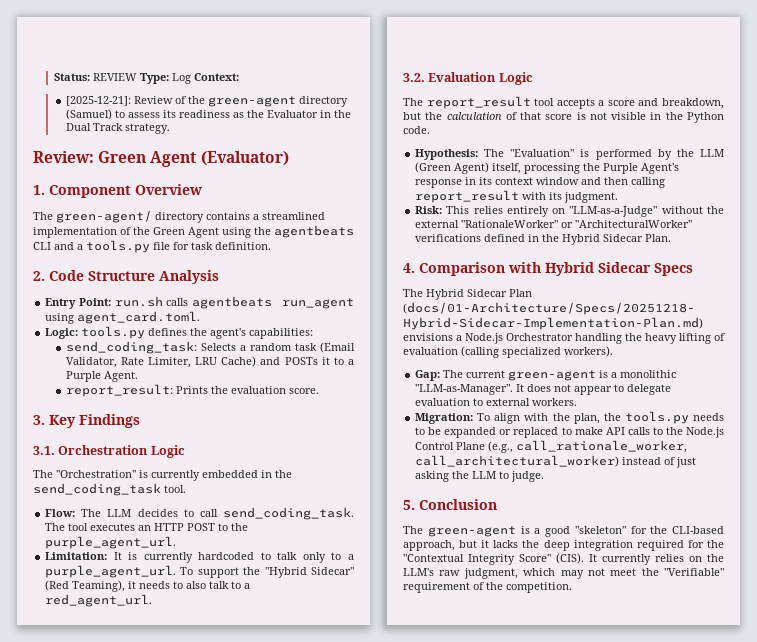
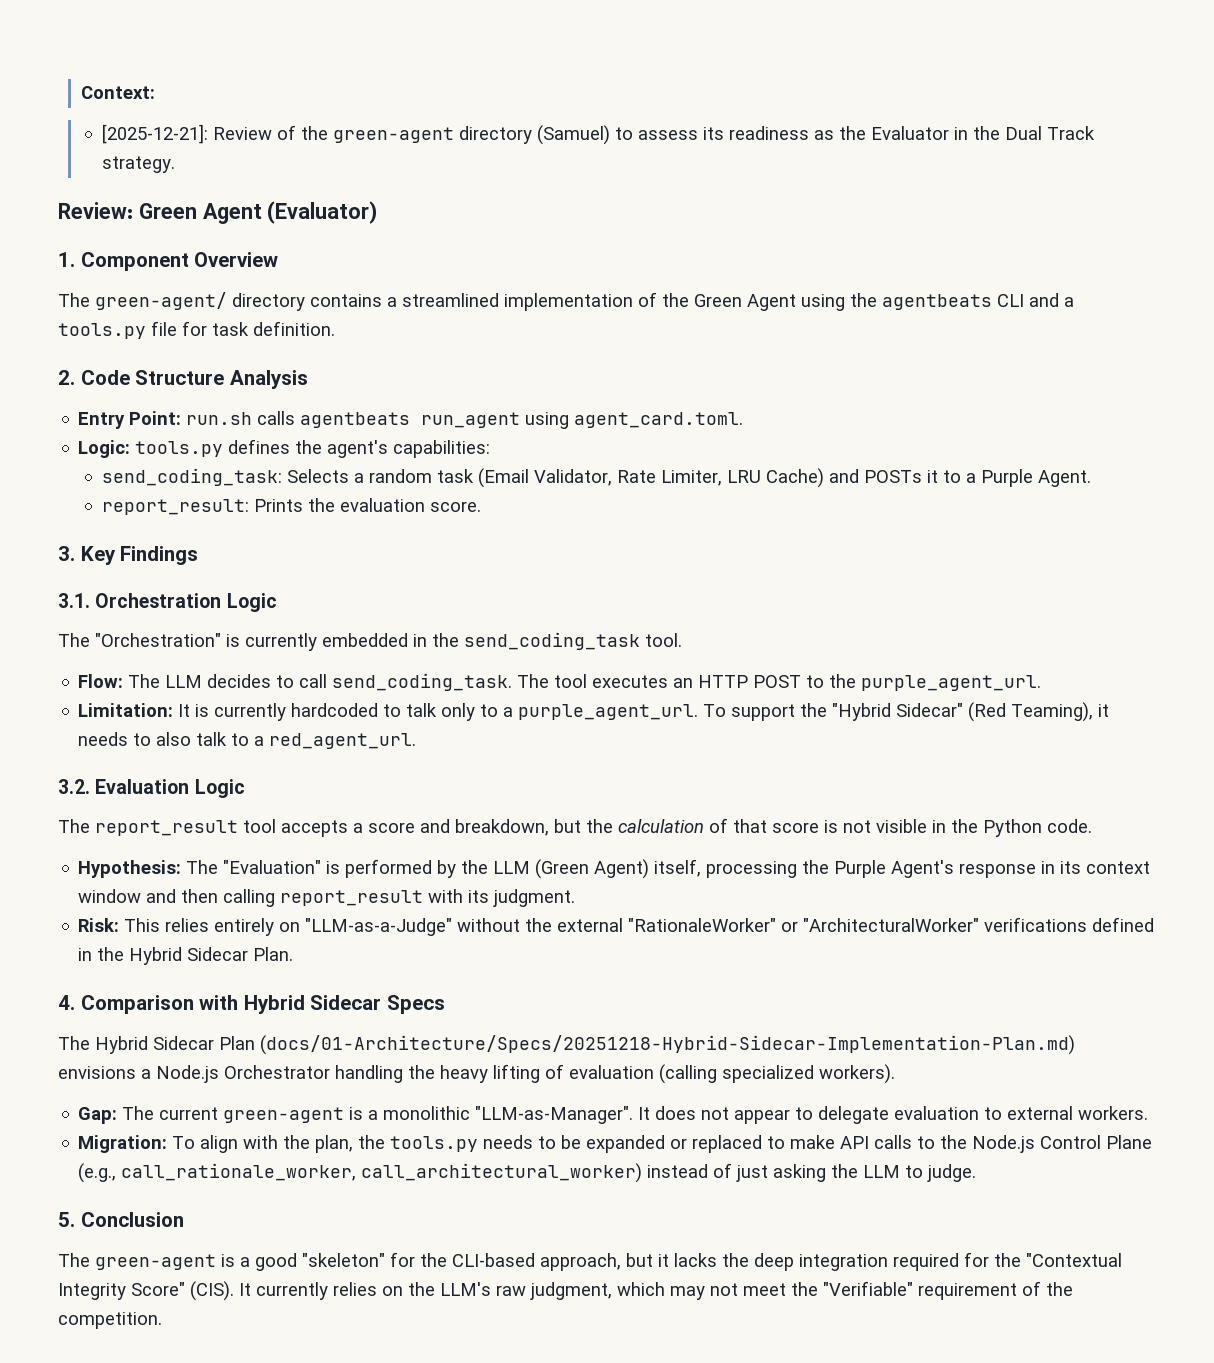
- Status: REVIEW Type: Log Context:
+ Context:

